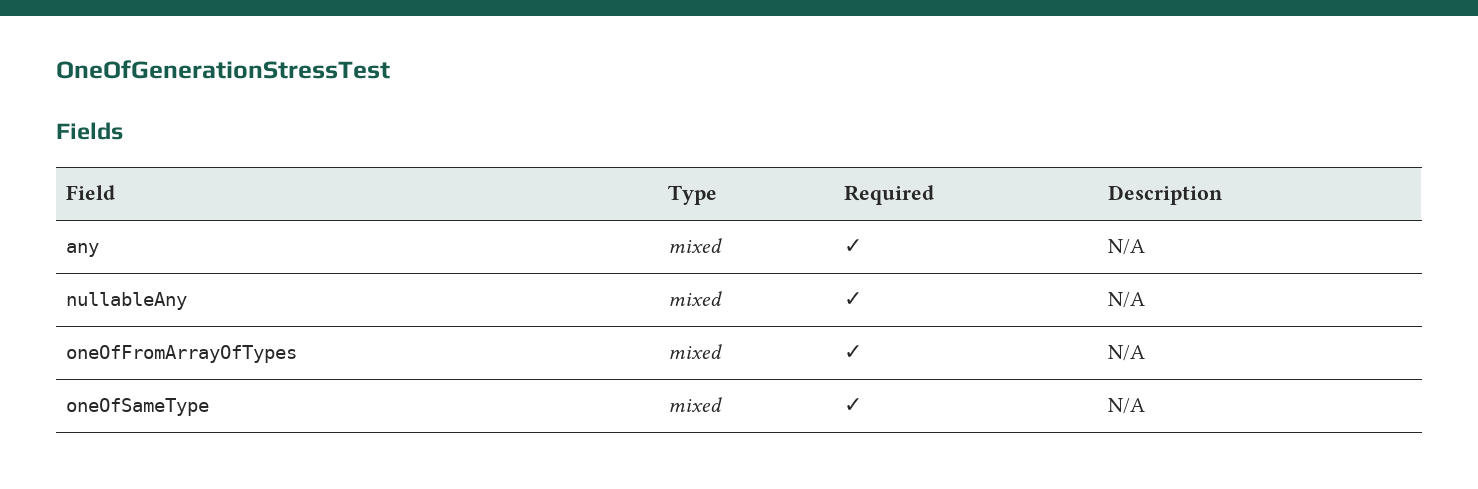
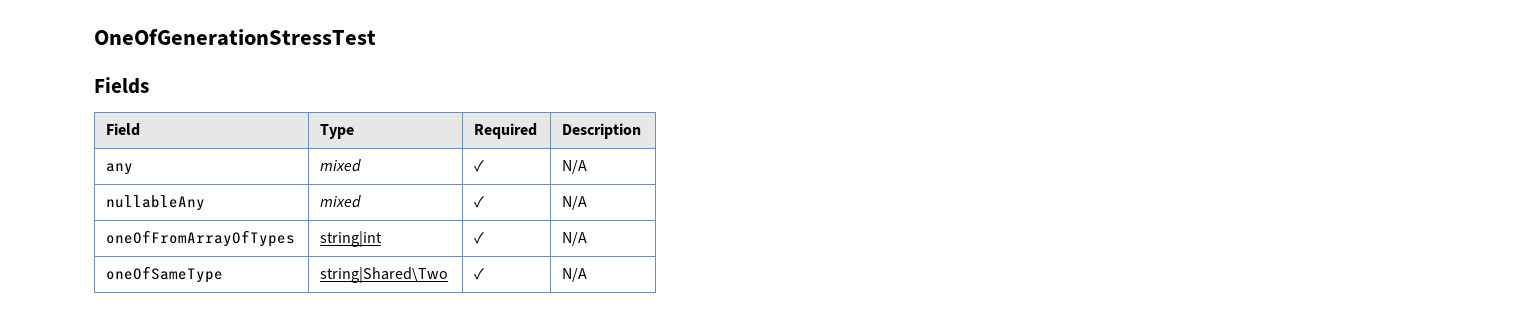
- oneOfFromArrayOfTypes | mixed | ✓ | N/A
+ oneOfFromArrayOfTypes | string|int | ✓ | N/A
- oneOfSameType | mixed | ✓ | N/A
+ oneOfSameType | string|Shared\Two | ✓ | N/A

